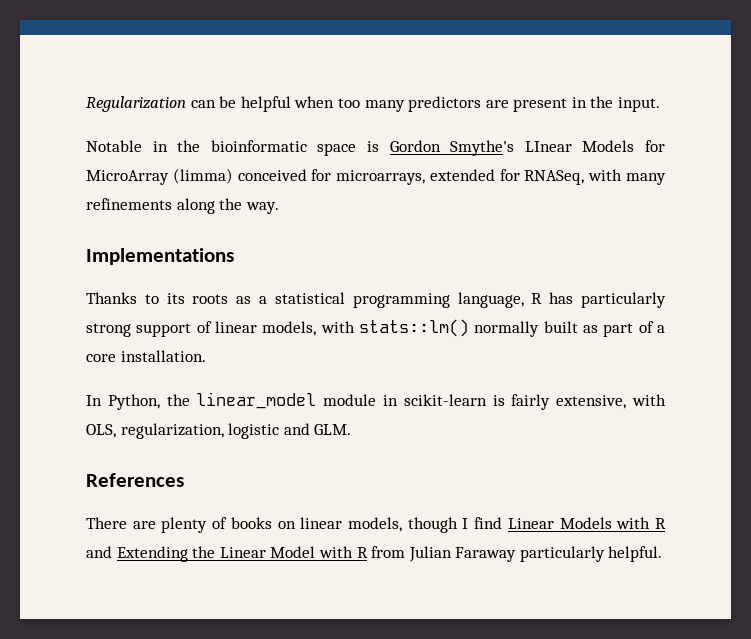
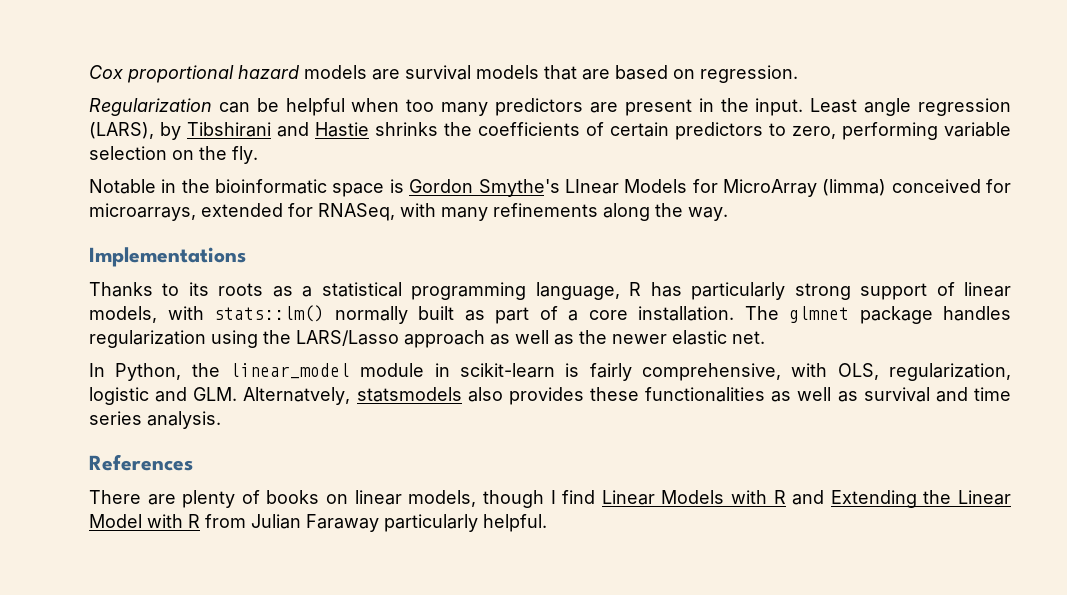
+ Cox proportional hazard models are survival models that are based on regression.
+ Least angle regression (LARS), by Tibshirani and Hastie shrinks the coefficients of certain predictors to zero, performing variable selection on the fly.
+ The glmnet package handles regularization using the LARS/Lasso approach as well as the newer elastic net.
- In Python, the linear_model module in scikit-learn is fairly extensive, with OLS, regularization, logistic and GLM.
+ In Python, the linear_model module in scikit-learn is fairly comprehensive, with OLS, regularization, logistic and GLM. Alternatvely, statsmodels also provides these functionalities as well as survival and time series analysis.

